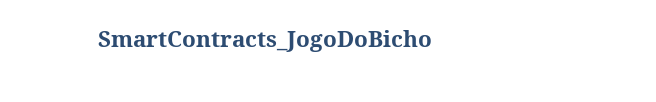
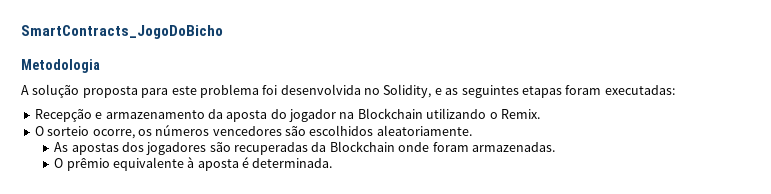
+ Metodologia
+ A solução proposta para este problema foi desenvolvida no Solidity, e as seguintes etapas foram executadas:
+ Recepção e armazenamento da aposta do jogador na Blockchain utilizando o Remix.
+ O sorteio ocorre, os números vencedores são escolhidos aleatoriamente.
+ As apostas dos jogadores são recuperadas da Blockchain onde foram armazenadas.
+ O prêmio equivalente à aposta é determinada.

